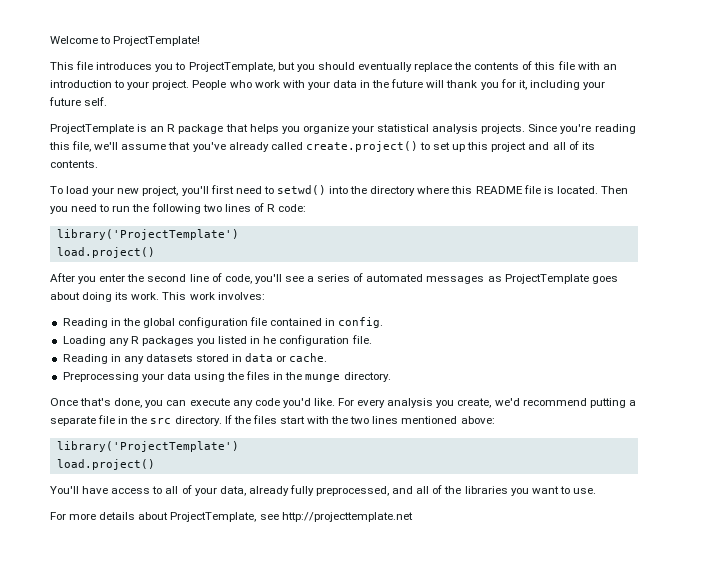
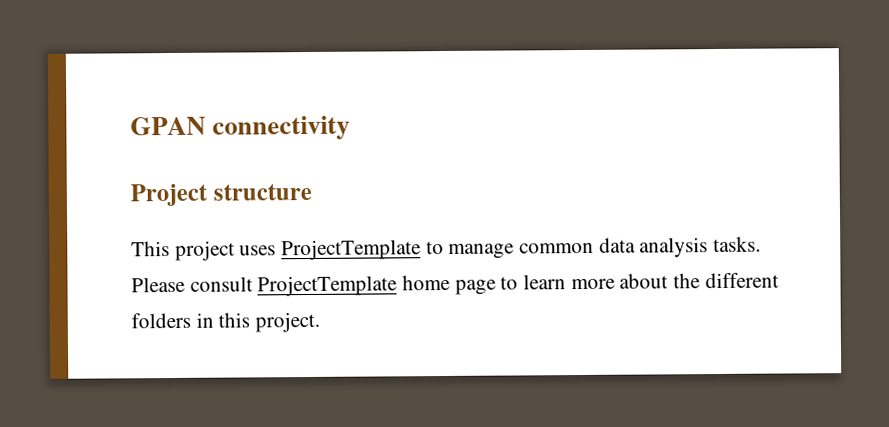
- Welcome to ProjectTemplate!
- This file introduces you to ProjectTemplate, but you should eventually replace the contents of this file with an introduction to your project. People who work with your data in the future will thank you for it, including your future self.
- ProjectTemplate is an R package that helps you organize your statistical analysis projects. Since you're reading this file, we'll assume that you've already called create.project() to set up this project and all of its contents.
- To load your new project, you'll first need to setwd() into the directory where this README file is located. Then you need to run the following two lines of R code:
- library('ProjectTemplate')
- load.project()
- After you enter the second line of code, you'll see a series of automated messages as ProjectTemplate goes about doing its work. This work involves:
- Reading in the global configuration file contained in config.
- Loading any R packages you listed in he configuration file.
- Reading in any datasets stored in data or cache.
- Preprocessing your data using the files in the munge directory.
- Once that's done, you can execute any code you'd like. For every analysis you create, we'd recommend putting a separate file in the src directory. If the files start with the two lines mentioned above:
- library('ProjectTemplate')
- load.project()
- You'll have access to all of your data, already fully preprocessed, and all of the libraries you want to use.
- For more details about ProjectTemplate, see http://projecttemplate.net
+ GPAN connectivity
+ Project structure
+ This project uses ProjectTemplate to manage common data analysis tasks. Please consult ProjectTemplate home page to learn more about the different folders in this project.

